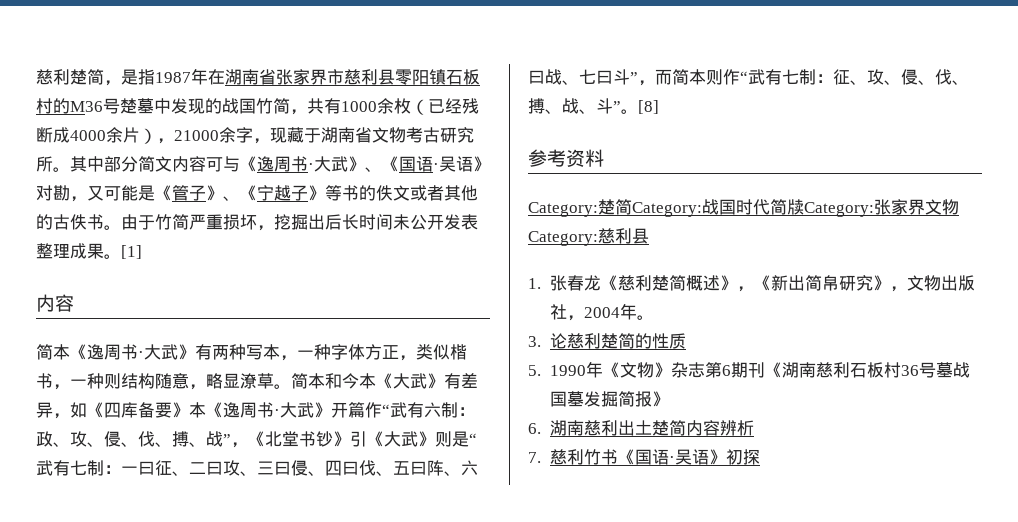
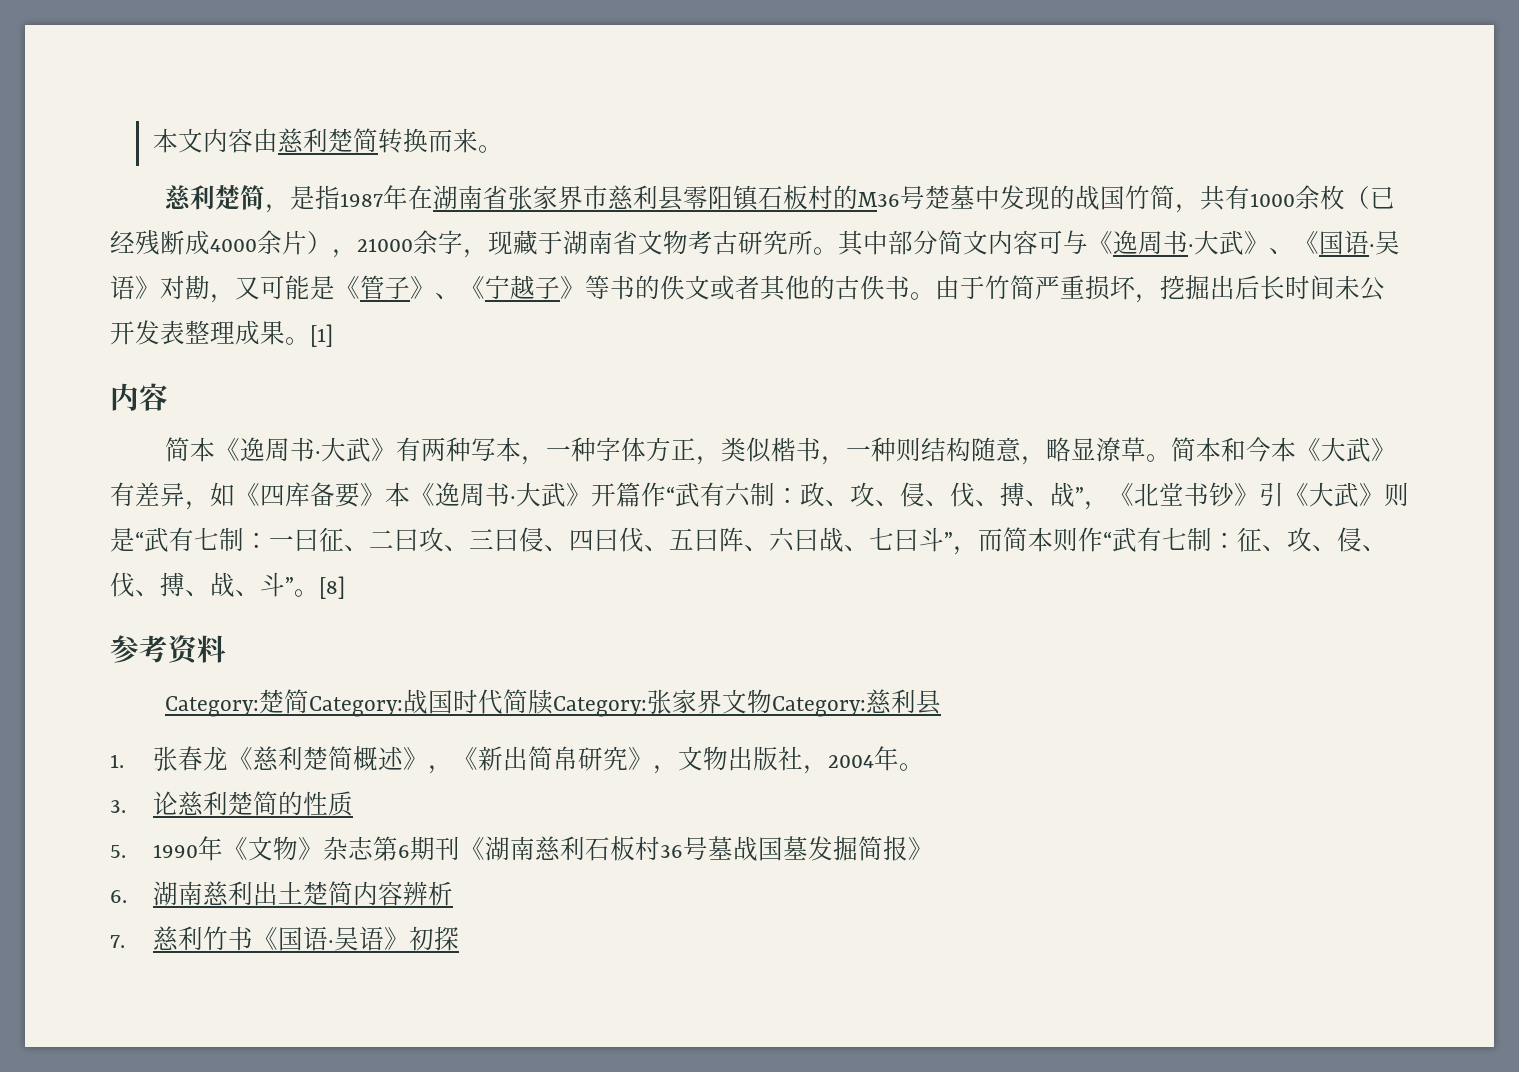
+ 本文内容由慈利楚简转换而来。

